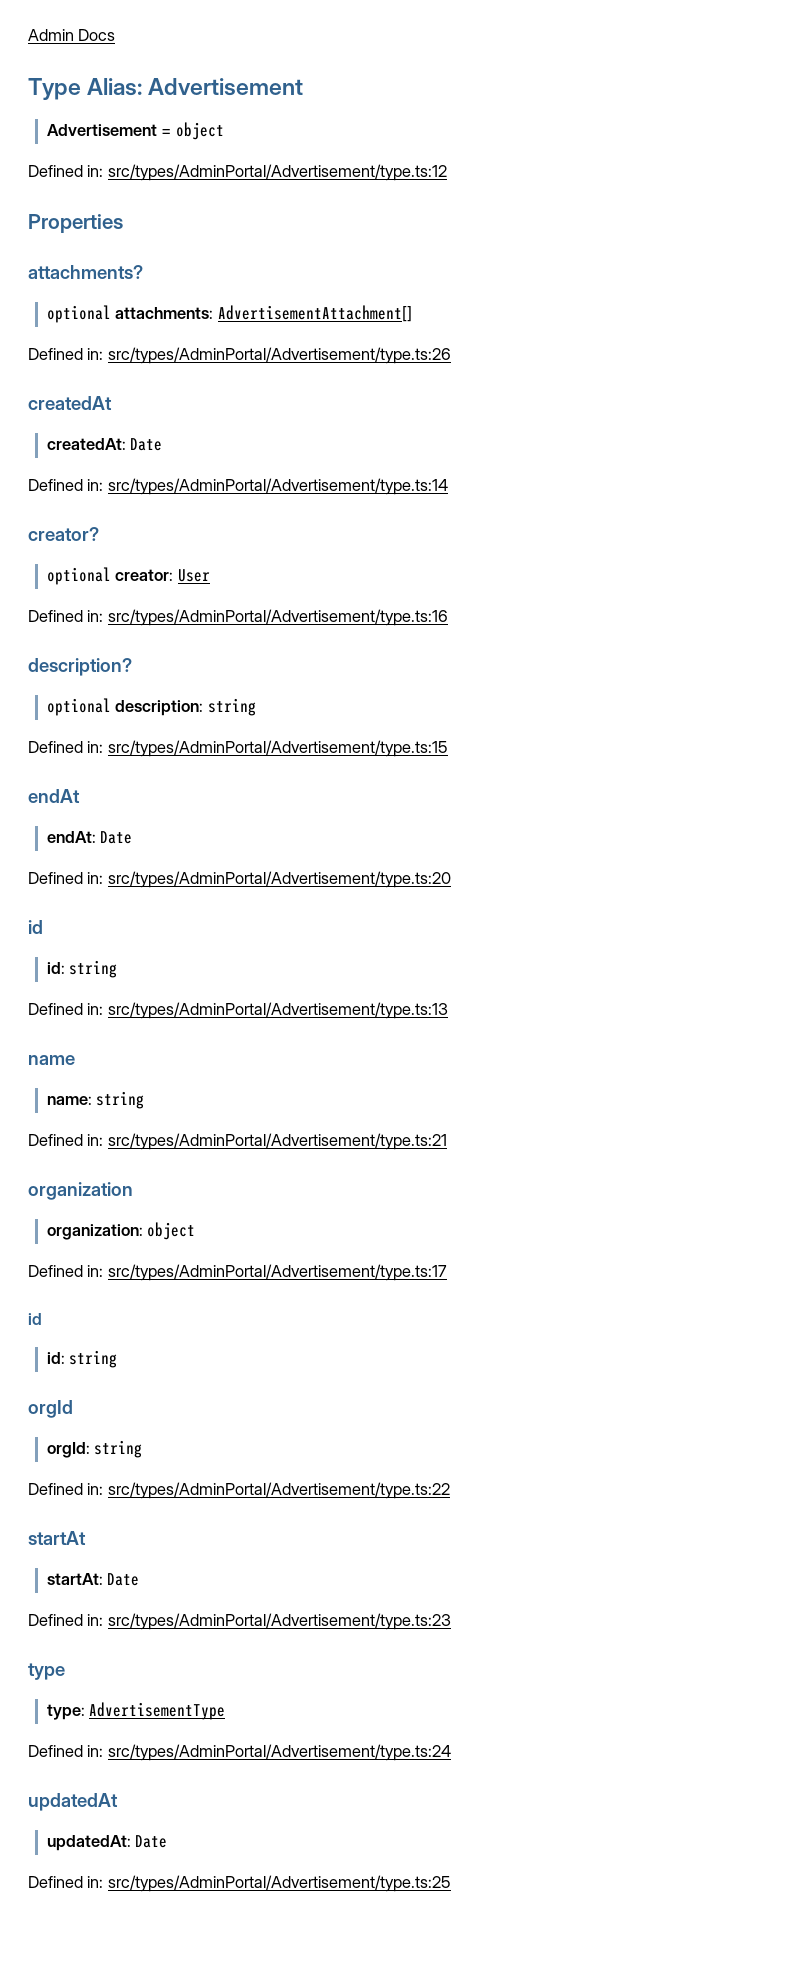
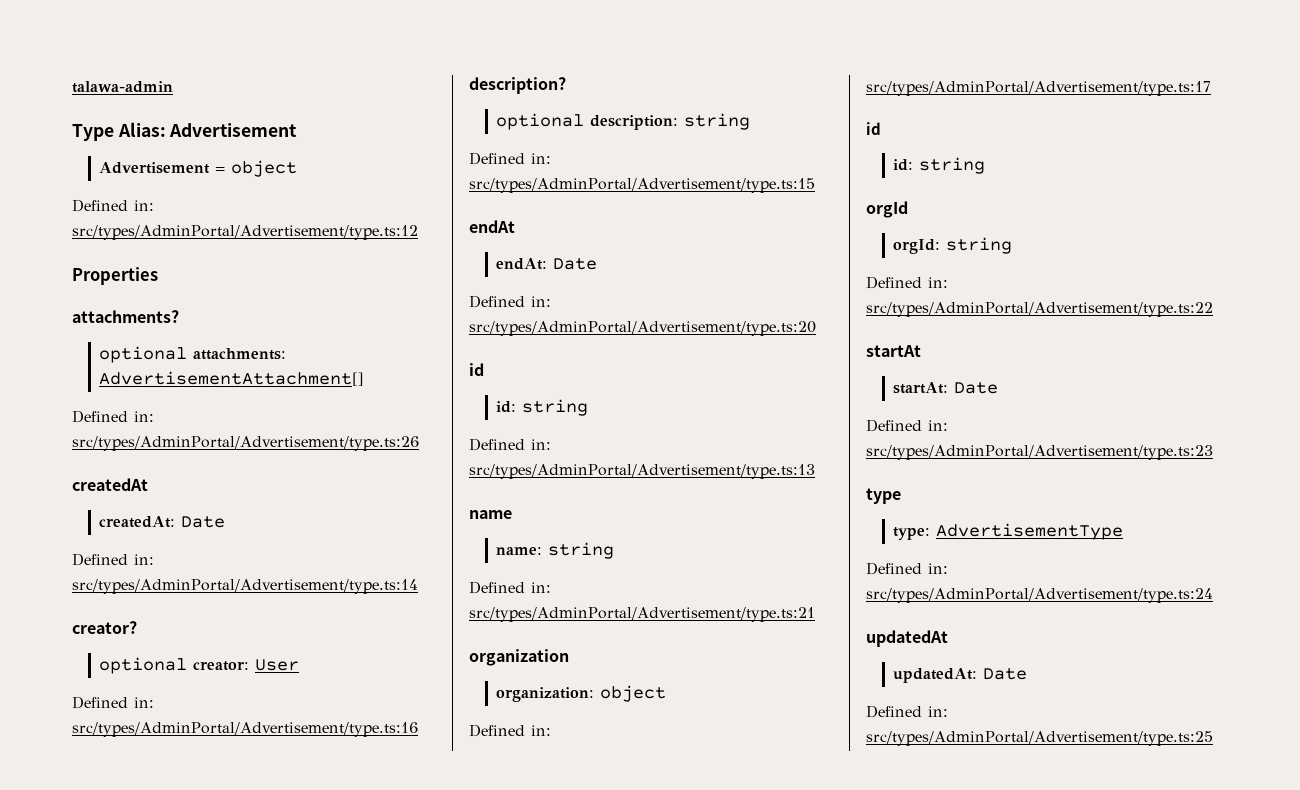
- Admin Docs
+ talawa-admin

